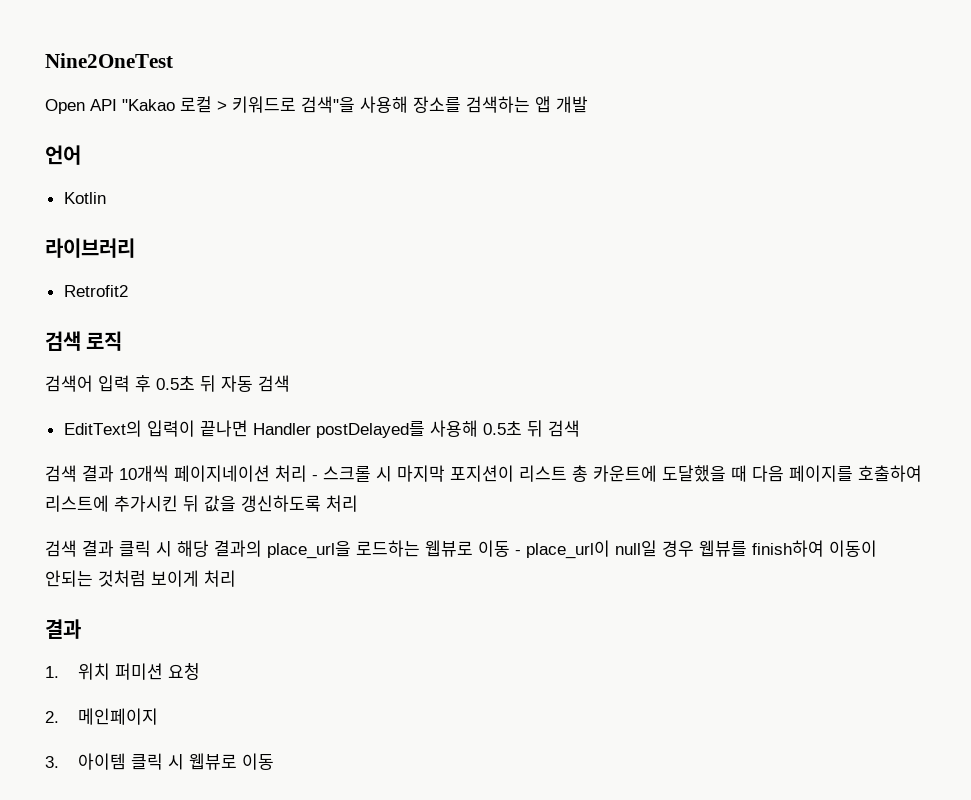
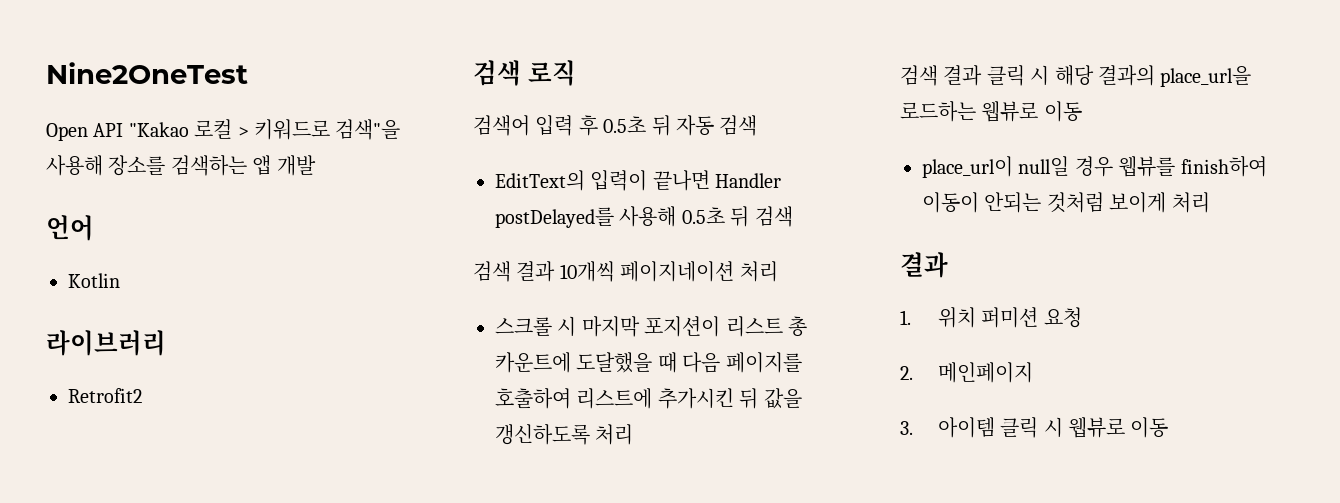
- 검색 결과 10개씩 페이지네이션 처리 - 스크롤 시 마지막 포지션이 리스트 총 카운트에 도달했을 때 다음 페이지를 호출하여 리스트에 추가시킨 뒤 값을 갱신하도록 처리
+ 검색 결과 10개씩 페이지네이션 처리
+ 스크롤 시 마지막 포지션이 리스트 총 카운트에 도달했을 때 다음 페이지를 호출하여 리스트에 추가시킨 뒤 값을 갱신하도록 처리
- 검색 결과 클릭 시 해당 결과의 place_url을 로드하는 웹뷰로 이동 - place_url이 null일 경우 웹뷰를 finish하여 이동이 안되는 것처럼 보이게 처리
+ 검색 결과 클릭 시 해당 결과의 place_url을 로드하는 웹뷰로 이동
+ place_url이 null일 경우 웹뷰를 finish하여 이동이 안되는 것처럼 보이게 처리

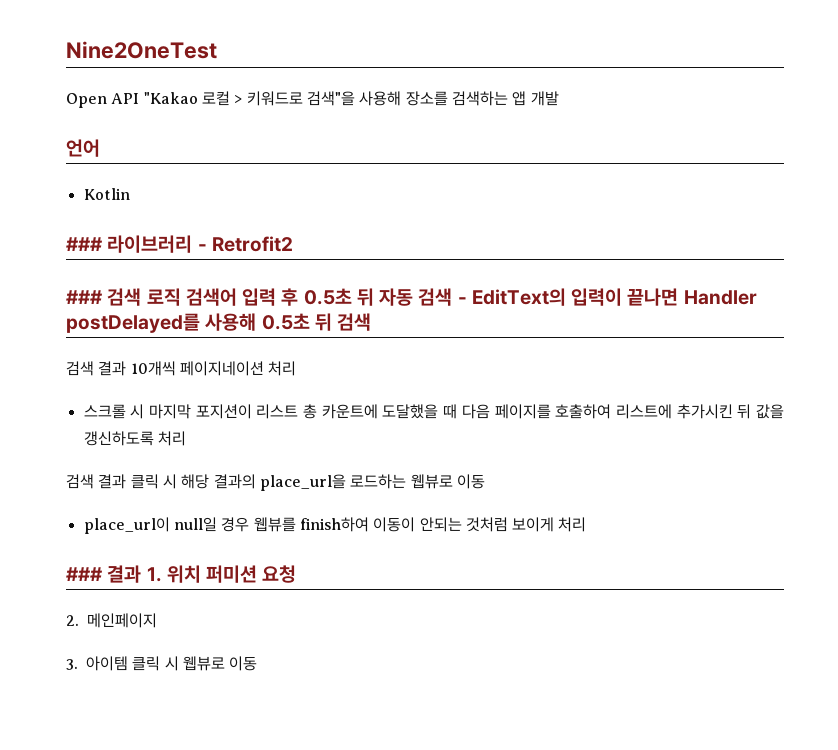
- 라이브러리
- Retrofit2
+ ### 라이브러리 - Retrofit2
- 검색 로직
- 검색어 입력 후 0.5초 뒤 자동 검색
- EditText의 입력이 끝나면 Handler postDelayed를 사용해 0.5초 뒤 검색
+ ### 검색 로직 검색어 입력 후 0.5초 뒤 자동 검색 - EditText의 입력이 끝나면 Handler postDelayed를 사용해 0.5초 뒤 검색
  place_url이 null일 경우 웹뷰를 finish하여 이동이 안되는 것처럼 보이게 처리
- 결과
- 1. 위치 퍼미션 요청
+ ### 결과 1. 위치 퍼미션 요청

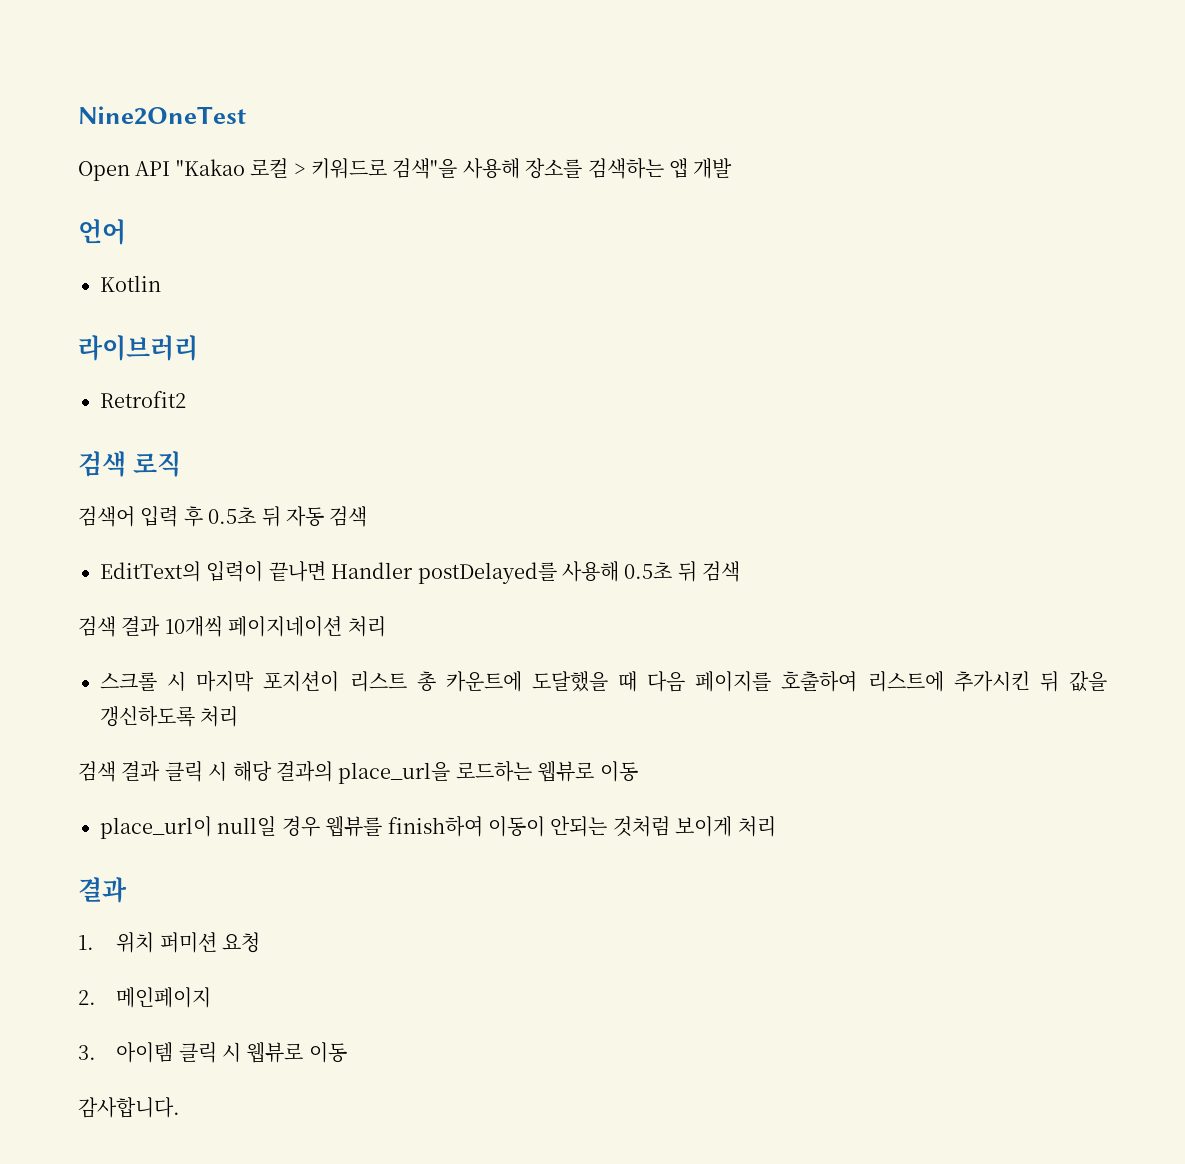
- ### 라이브러리 - Retrofit2
+ 라이브러리
+ Retrofit2
- ### 검색 로직 검색어 입력 후 0.5초 뒤 자동 검색 - EditText의 입력이 끝나면 Handler postDelayed를 사용해 0.5초 뒤 검색
+ 검색 로직
+ 검색어 입력 후 0.5초 뒤 자동 검색
+ EditText의 입력이 끝나면 Handler postDelayed를 사용해 0.5초 뒤 검색
  place_url이 null일 경우 웹뷰를 finish하여 이동이 안되는 것처럼 보이게 처리
- ### 결과 1. 위치 퍼미션 요청
+ 결과
+ 1. 위치 퍼미션 요청
+ 감사합니다.

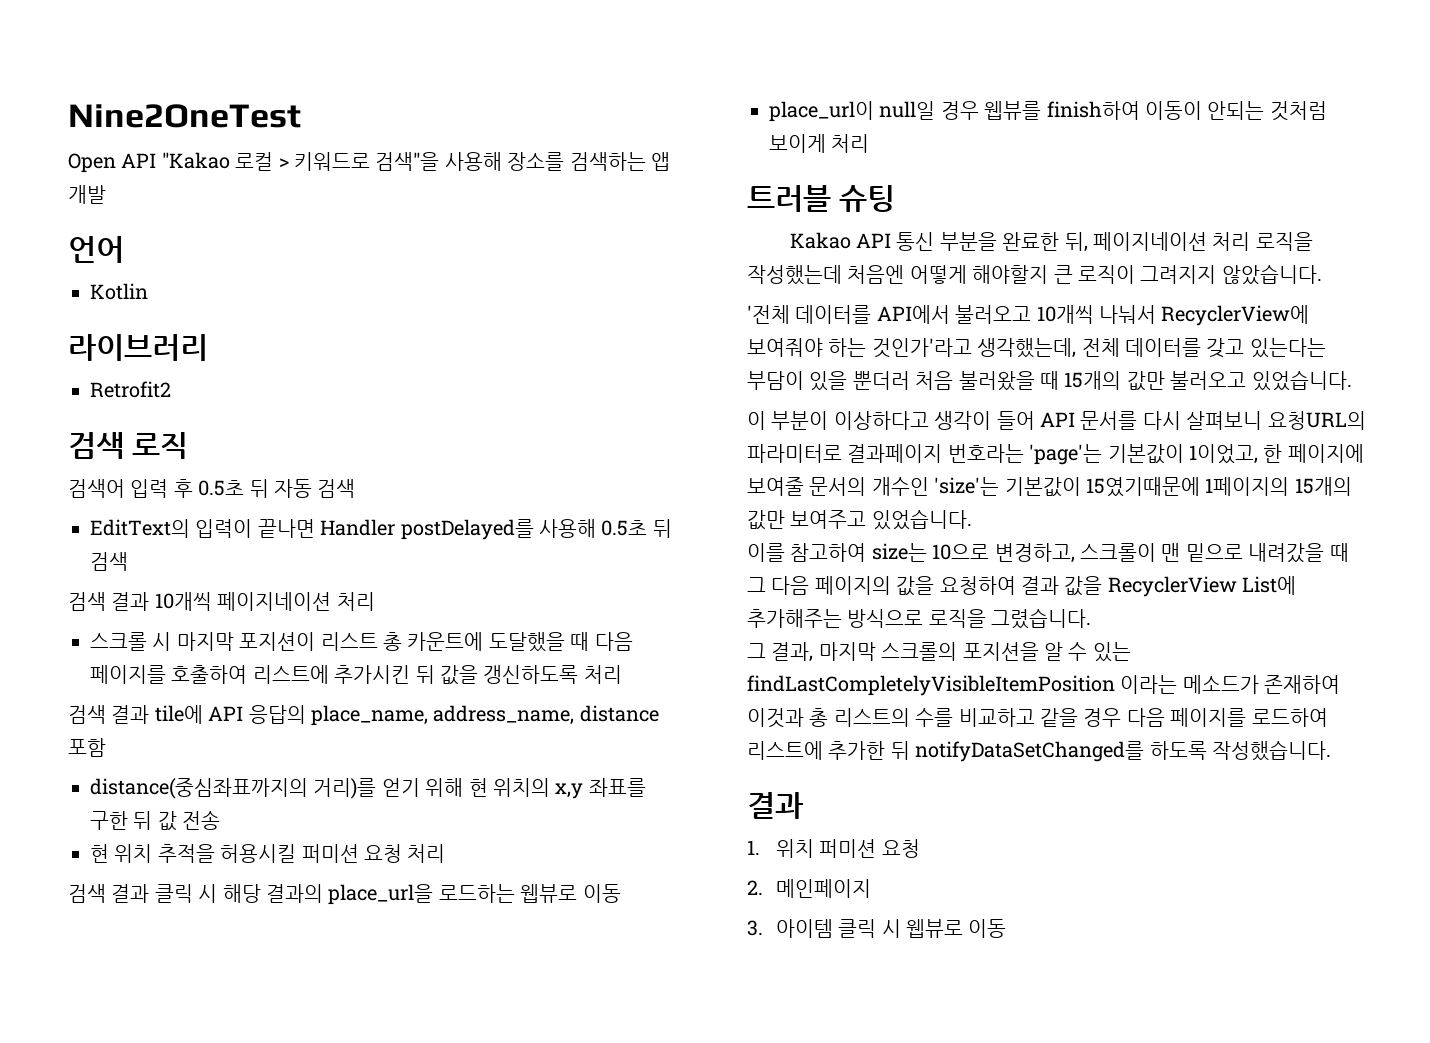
+ 검색 결과 tile에 API 응답의 place_name, address_name, distance 포함
+ distance(중심좌표까지의 거리)를 얻기 위해 현 위치의 x,y 좌표를 구한 뒤 값 전송
+ 현 위치 추적을 허용시킬 퍼미션 요청 처리
+ 트러블 슈팅
+ Kakao API 통신 부분을 완료한 뒤, 페이지네이션 처리 로직을 작성했는데 처음엔 어떻게 해야할지 큰 로직이 그려지지 않았습니다.
+ '전체 데이터를 API에서 불러오고 10개씩 나눠서 RecyclerView에 보여줘야 하는 것인가'라고 생각했는데, 전체 데이터를 갖고 있는다는 부담이 있을 뿐더러 처음 불러왔을 때 15개의 값만 불러오고 있었습니다.
+ 이 부분이 이상하다고 생각이 들어 API 문서를 다시 살펴보니 요청URL의 파라미터로 결과페이지 번호라는 'page'는 기본값이 1이었고, 한 페이지에 보여줄 문서의 개수인 'size'는 기본값이 15였기때문에 1페이지의 15개의 값만 보여주고 있었습니다.
+ 이를 참고하여 size는 10으로 변경하고, 스크롤이 맨 밑으로 내려갔을 때 그 다음 페이지의 값을 요청하여 결과 값을 RecyclerView List에 추가해주는 방식으로 로직을 그렸습니다.
+ 그 결과, 마지막 스크롤의 포지션을 알 수 있는 findLastCompletelyVisibleItemPosition 이라는 메소드가 존재하여 이것과 총 리스트의 수를 비교하고 같을 경우 다음 페이지를 로드하여 리스트에 추가한 뒤 notifyDataSetChanged를 하도록 작성했습니다.
- 감사합니다.

